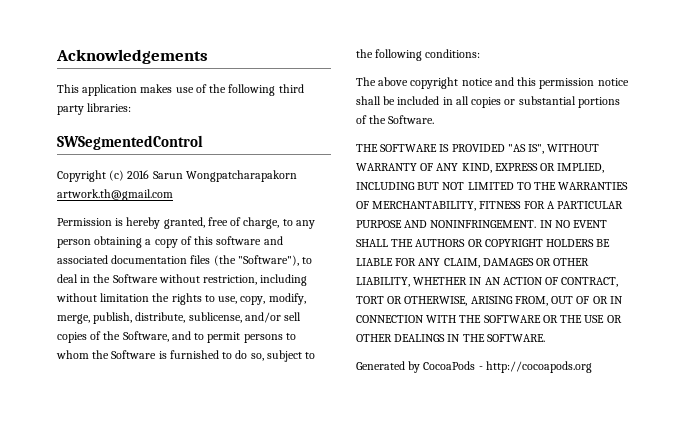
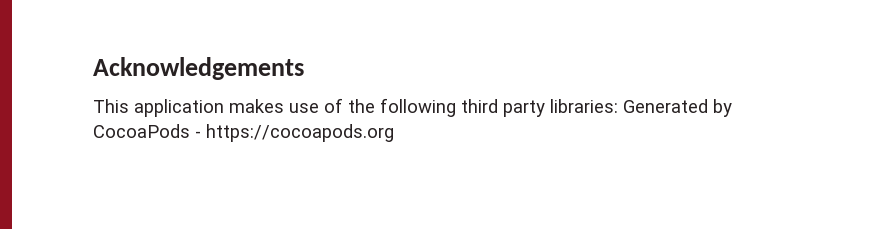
- This application makes use of the following third party libraries:
- SWSegmentedControl
- Copyright (c) 2016 Sarun Wongpatcharapakorn artwork.th@gmail.com
- Permission is hereby granted, free of charge, to any person obtaining a copy of this software and associated documentation files (the "Software"), to deal in the Software without restriction, including without limitation the rights to use, copy, modify, merge, publish, distribute, sublicense, and/or sell copies of the Software, and to permit persons to whom the Software is furnished to do so, subject to the following conditions:
- The above copyright notice and this permission notice shall be included in all copies or substantial portions of the Software.
- THE SOFTWARE IS PROVIDED "AS IS", WITHOUT WARRANTY OF ANY KIND, EXPRESS OR IMPLIED, INCLUDING BUT NOT LIMITED TO THE WARRANTIES OF MERCHANTABILITY, FITNESS FOR A PARTICULAR PURPOSE AND NONINFRINGEMENT. IN NO EVENT SHALL THE AUTHORS OR COPYRIGHT HOLDERS BE LIABLE FOR ANY CLAIM, DAMAGES OR OTHER LIABILITY, WHETHER IN AN ACTION OF CONTRACT, TORT OR OTHERWISE, ARISING FROM, OUT OF OR IN CONNECTION WITH THE SOFTWARE OR THE USE OR OTHER DEALINGS IN THE SOFTWARE.
- Generated by CocoaPods - http://cocoapods.org
+ This application makes use of the following third party libraries: Generated by CocoaPods - https://cocoapods.org

